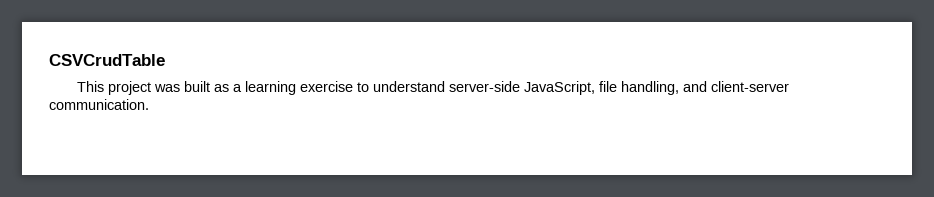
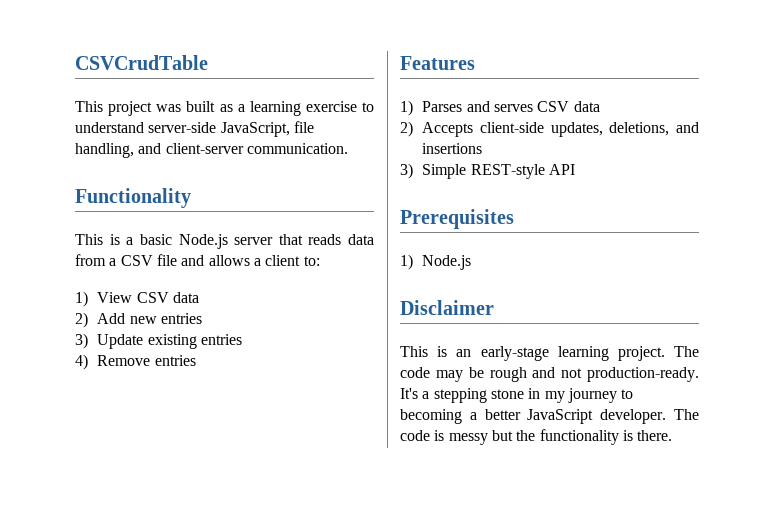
+ Functionality
+ This is a basic Node.js server that reads data from a CSV file and allows a client to:
+ 1) View CSV data
+ 2) Add new entries
+ 3) Update existing entries
+ 4) Remove entries
+ Features
+ 1) Parses and serves CSV data
+ 2) Accepts client-side updates, deletions, and insertions
+ 3) Simple REST-style API
+ Prerequisites
+ 1) Node.js
+ Disclaimer
+ This is an early-stage learning project. The code may be rough and not production-ready. It's a stepping stone in my journey to becoming a better JavaScript developer. The code is messy but the functionality is there.

